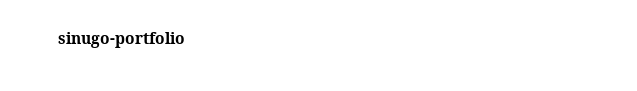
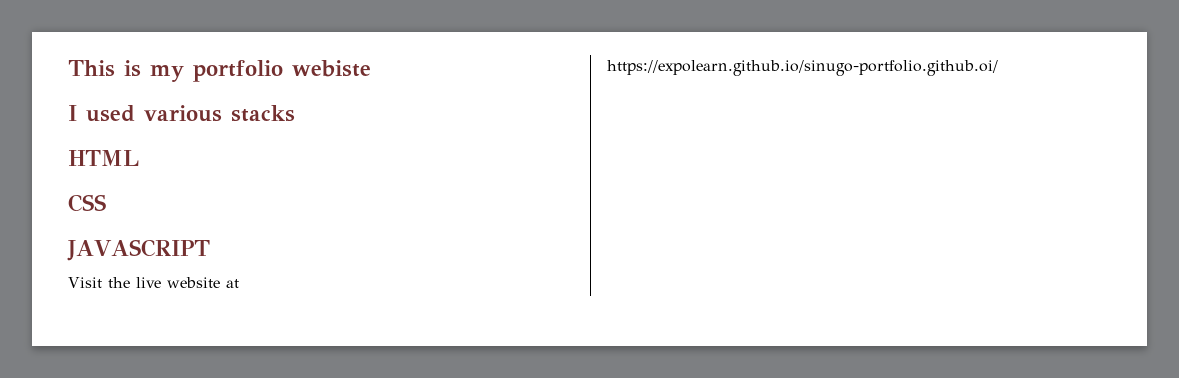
- sinugo-portfolio
+ This is my portfolio webiste
+ I used various stacks
+ HTML
+ CSS
+ JAVASCRIPT
+ Visit the live website at https://expolearn.github.io/sinugo-portfolio.github.oi/

